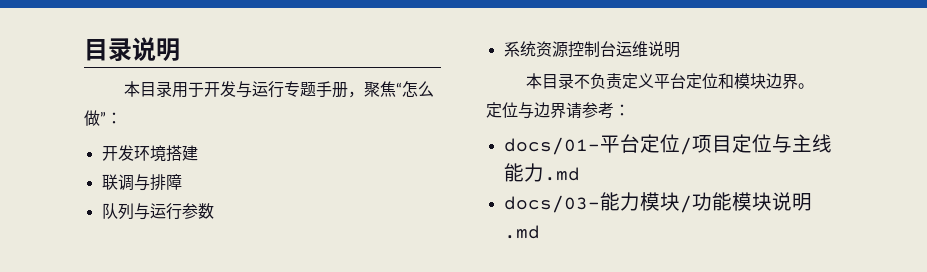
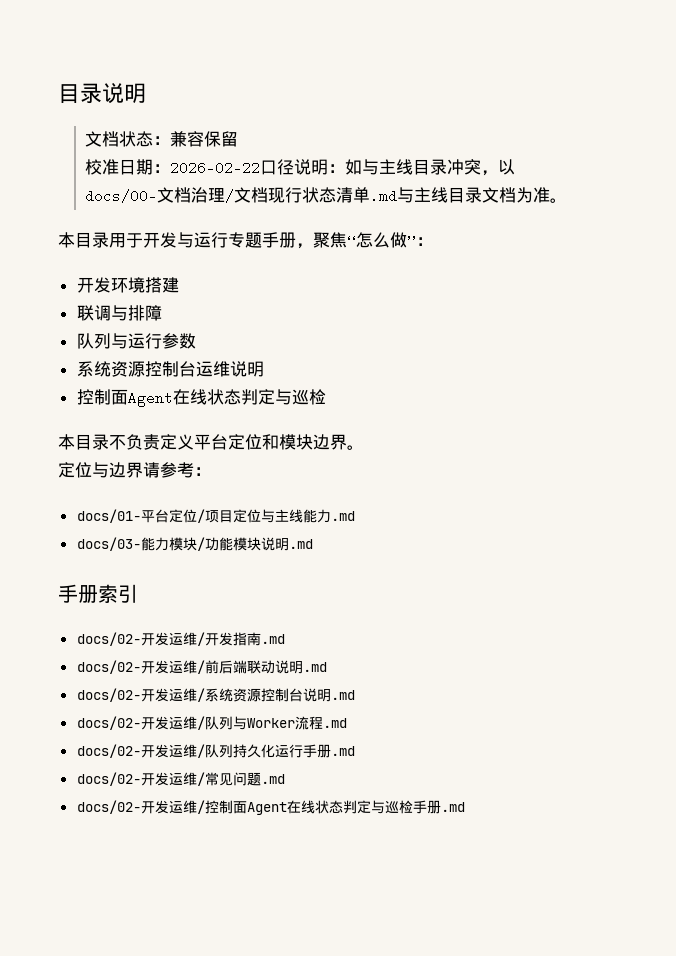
+ 文档状态：兼容保留
+ 校准日期：2026-02-22口径说明：如与主线目录冲突，以docs/00-文档治理/文档现行状态清单.md与主线目录文档为准。
  系统资源控制台运维说明
+ 控制面Agent在线状态判定与巡检
+ 手册索引
+ docs/02-开发运维/开发指南.md
+ docs/02-开发运维/前后端联动说明.md
+ docs/02-开发运维/系统资源控制台说明.md
+ docs/02-开发运维/队列与Worker流程.md
+ docs/02-开发运维/队列持久化运行手册.md
+ docs/02-开发运维/常见问题.md
+ docs/02-开发运维/控制面Agent在线状态判定与巡检手册.md

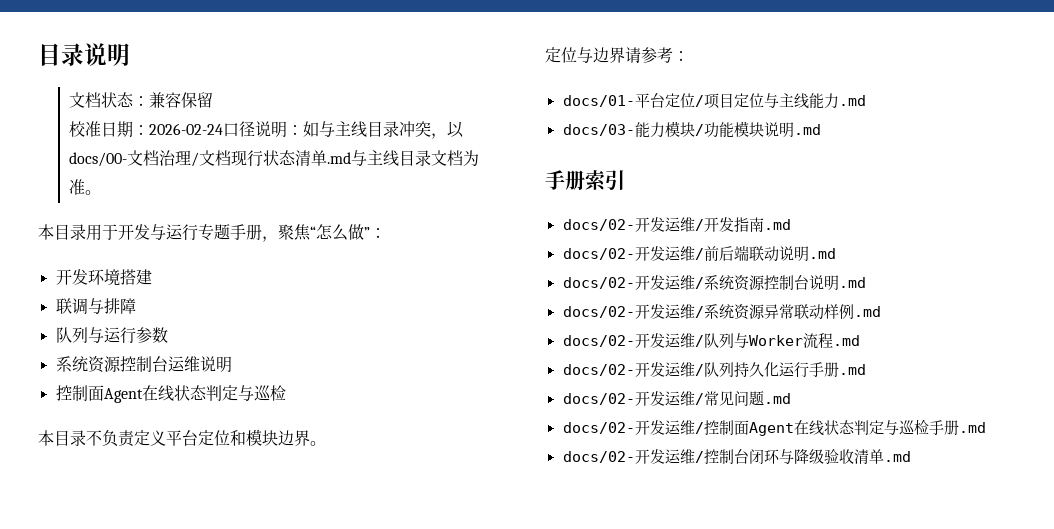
- 校准日期：2026-02-22口径说明：如与主线目录冲突，以docs/00-文档治理/文档现行状态清单.md与主线目录文档为准。
+ 校准日期：2026-02-24口径说明：如与主线目录冲突，以docs/00-文档治理/文档现行状态清单.md与主线目录文档为准。
+ docs/02-开发运维/系统资源异常联动样例.md
+ docs/02-开发运维/控制台闭环与降级验收清单.md

